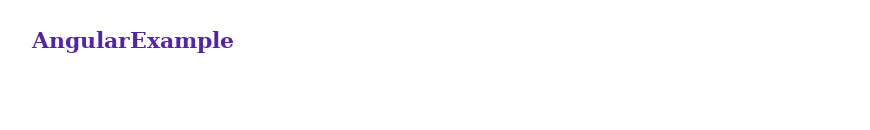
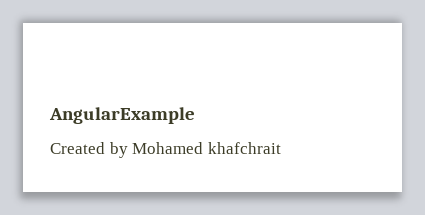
+ Created by Mohamed khafchrait

